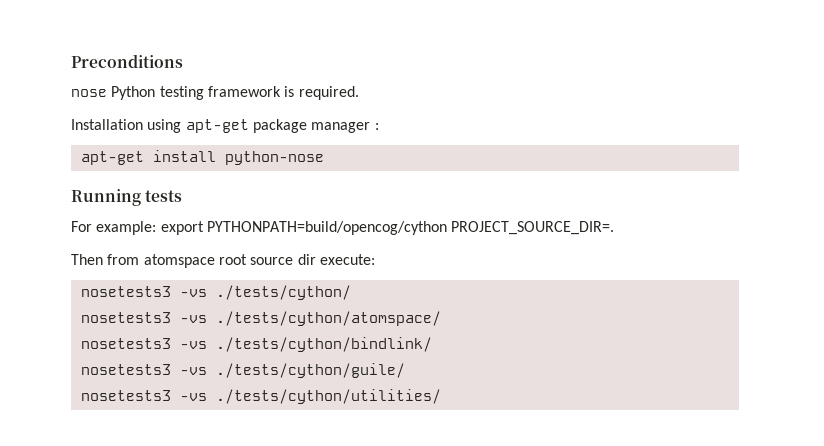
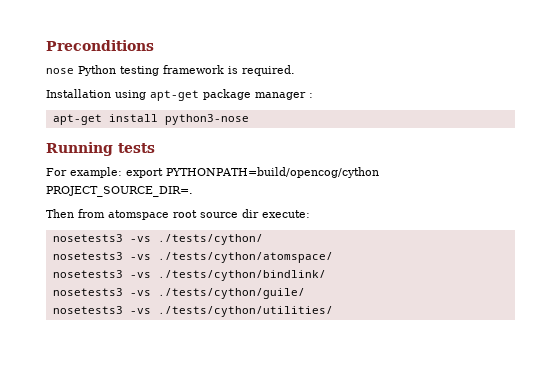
- apt-get install python-nose
+ apt-get install python3-nose

